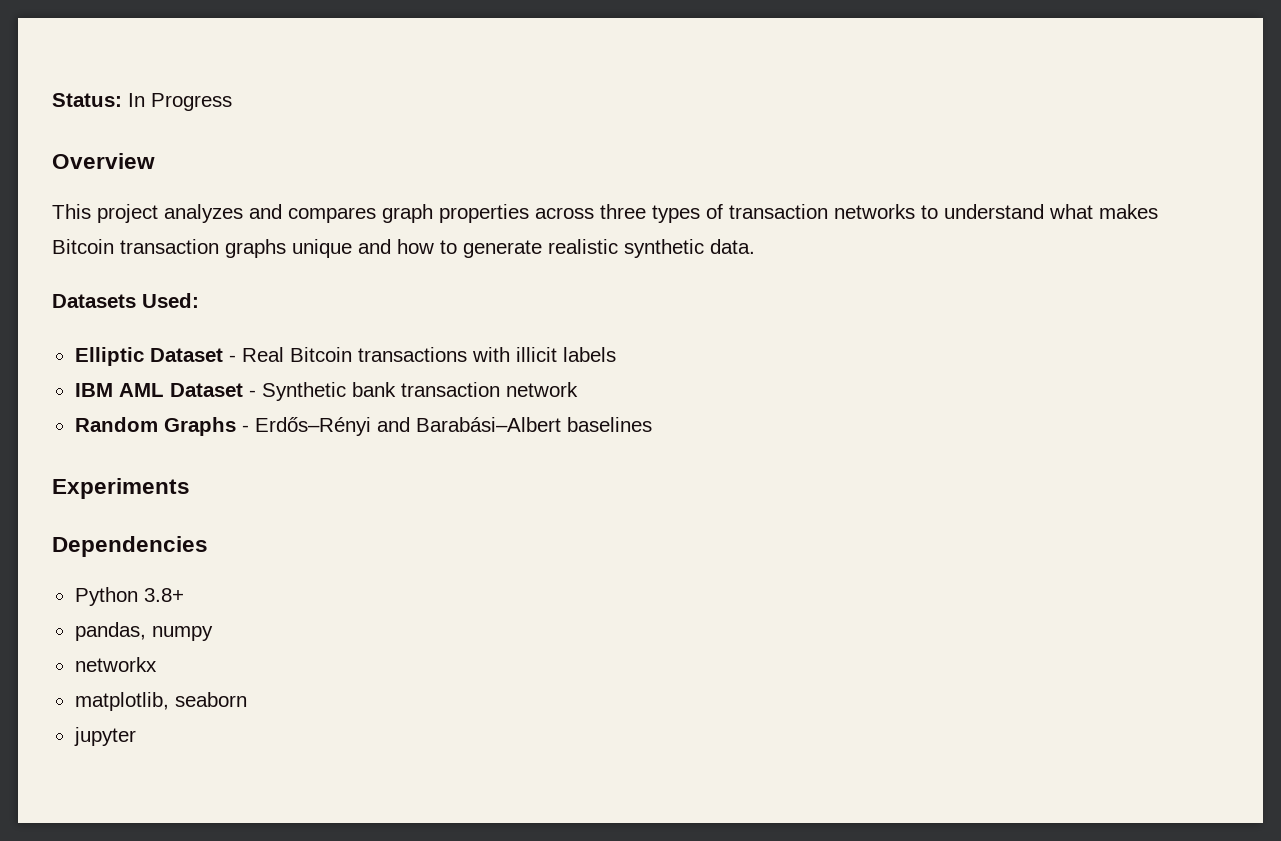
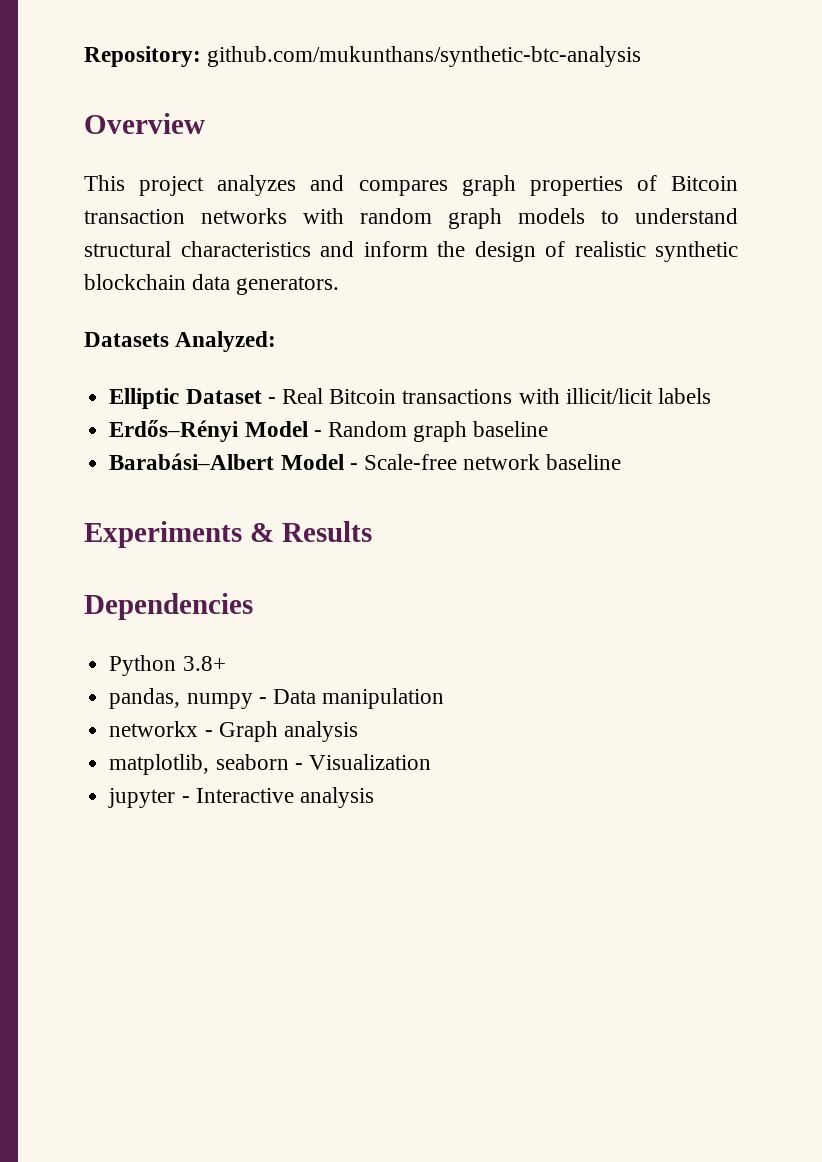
- Status: In Progress
+ Repository: github.com/mukunthans/synthetic-btc-analysis
- This project analyzes and compares graph properties across three types of transaction networks to understand what makes Bitcoin transaction graphs unique and how to generate realistic synthetic data.
+ This project analyzes and compares graph properties of Bitcoin transaction networks with random graph models to understand structural characteristics and inform the design of realistic synthetic blockchain data generators.
- Datasets Used:
+ Datasets Analyzed:
- Elliptic Dataset - Real Bitcoin transactions with illicit labels
+ Elliptic Dataset - Real Bitcoin transactions with illicit/licit labels
- IBM AML Dataset - Synthetic bank transaction network
- Random Graphs - Erdős–Rényi and Barabási–Albert baselines
+ Erdős–Rényi Model - Random graph baseline
+ Barabási–Albert Model - Scale-free network baseline
- Experiments
+ Experiments & Results
- pandas, numpy
- networkx
+ pandas, numpy - Data manipulation
+ networkx - Graph analysis
- matplotlib, seaborn
+ matplotlib, seaborn - Visualization
- jupyter
+ jupyter - Interactive analysis

